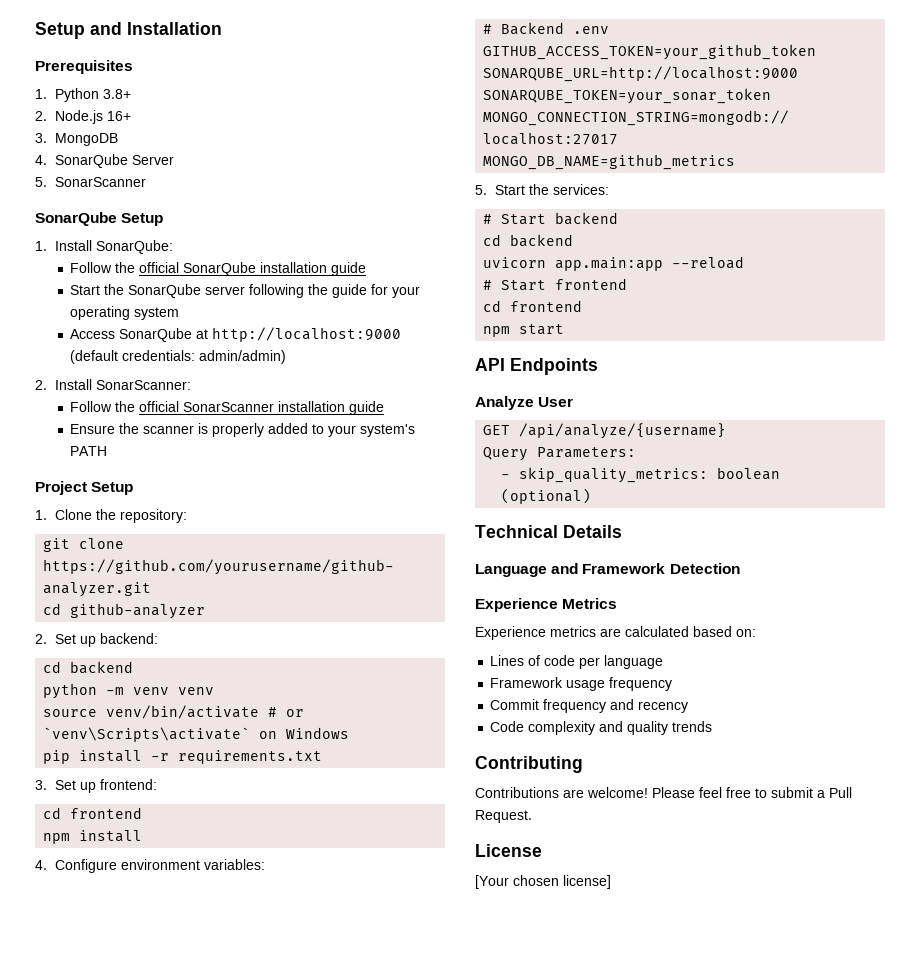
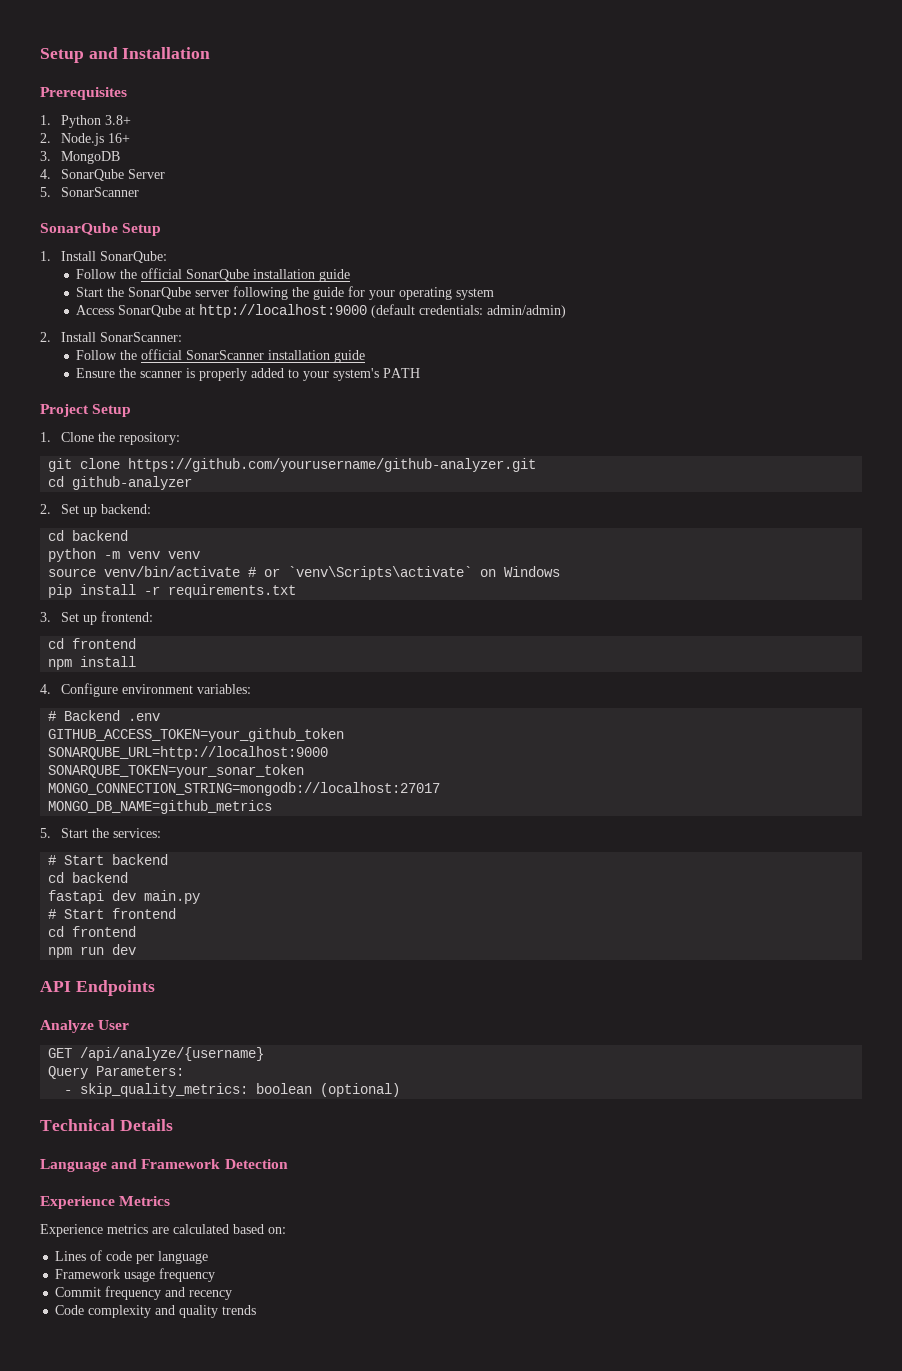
- uvicorn app.main:app --reload
+ fastapi dev main.py
- npm start
+ npm run dev
- Contributing
- Contributions are welcome! Please feel free to submit a Pull Request.
- License
- [Your chosen license]

